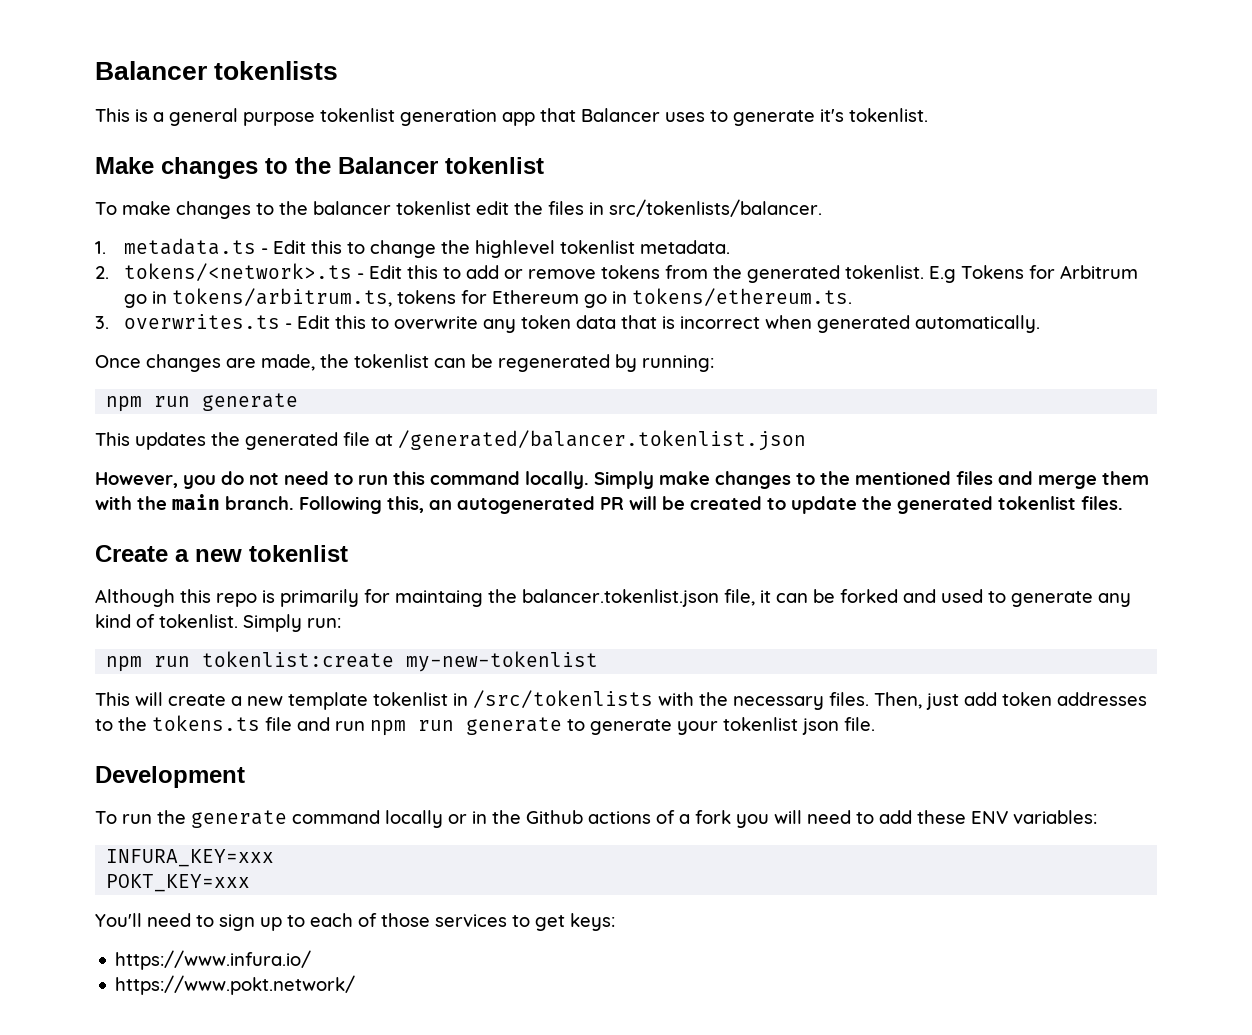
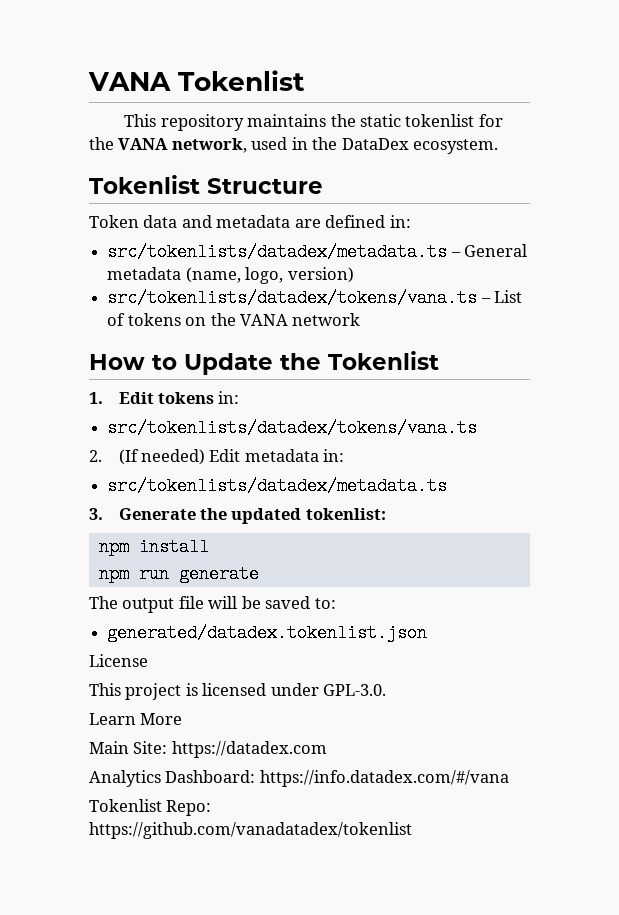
- Balancer tokenlists
- This is a general purpose tokenlist generation app that Balancer uses to generate it's tokenlist.
- Make changes to the Balancer tokenlist
- To make changes to the balancer tokenlist edit the files in src/tokenlists/balancer.
- 1. metadata.ts - Edit this to change the highlevel tokenlist metadata.
- 2. tokens/<network>.ts - Edit this to add or remove tokens from the generated tokenlist. E.g Tokens for Arbitrum go in tokens/arbitrum.ts, tokens for Ethereum go in tokens/ethereum.ts.
- 3. overwrites.ts - Edit this to overwrite any token data that is incorrect when generated automatically.
- Once changes are made, the tokenlist can be regenerated by running:
+ VANA Tokenlist
+ This repository maintains the static tokenlist for the VANA network, used in the DataDex ecosystem.
+ Tokenlist Structure
+ Token data and metadata are defined in:
+ src/tokenlists/datadex/metadata.ts – General metadata (name, logo, version)
+ src/tokenlists/datadex/tokens/vana.ts – List of tokens on the VANA network
+ How to Update the Tokenlist
+ 1. Edit tokens in:
+ src/tokenlists/datadex/tokens/vana.ts
+ 2. (If needed) Edit metadata in:
+ src/tokenlists/datadex/metadata.ts
+ 3. Generate the updated tokenlist:
+ npm install
  npm run generate
- This updates the generated file at /generated/balancer.tokenlist.json
- However, you do not need to run this command locally. Simply make changes to the mentioned files and merge them with the main branch. Following this, an autogenerated PR will be created to update the generated tokenlist files.
- Create a new tokenlist
- Although this repo is primarily for maintaing the balancer.tokenlist.json file, it can be forked and used to generate any kind of tokenlist. Simply run:
- npm run tokenlist:create my-new-tokenlist
- This will create a new template tokenlist in /src/tokenlists with the necessary files. Then, just add token addresses to the tokens.ts file and run npm run generate to generate your tokenlist json file.
- Development
- To run the generate command locally or in the Github actions of a fork you will need to add these ENV variables:
- INFURA_KEY=xxx
- POKT_KEY=xxx
- You'll need to sign up to each of those services to get keys:
- https://www.infura.io/
- https://www.pokt.network/
+ The output file will be saved to:
+ generated/datadex.tokenlist.json
+ License
+ This project is licensed under GPL-3.0.
+ Learn More
+ Main Site: https://datadex.com
+ Analytics Dashboard: https://info.datadex.com/#/vana
+ Tokenlist Repo: https://github.com/vanadatadex/tokenlist

